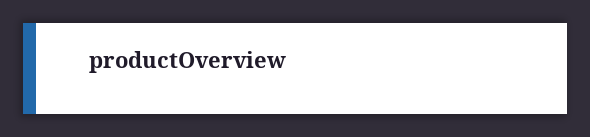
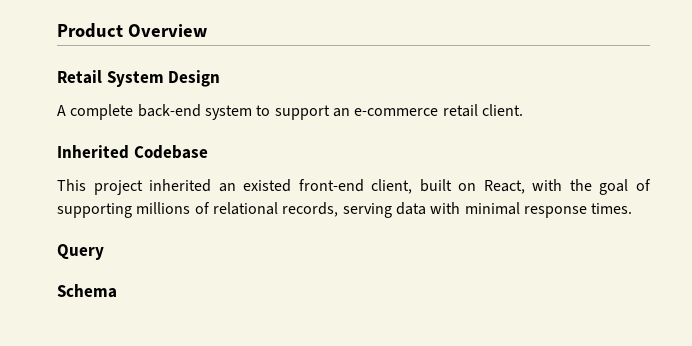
- productOverview
+ Product Overview
+ Retail System Design
+ A complete back-end system to support an e-commerce retail client.
+ Inherited Codebase
+ This project inherited an existed front-end client, built on React, with the goal of supporting millions of relational records, serving data with minimal response times.
+ Query
+ Schema

